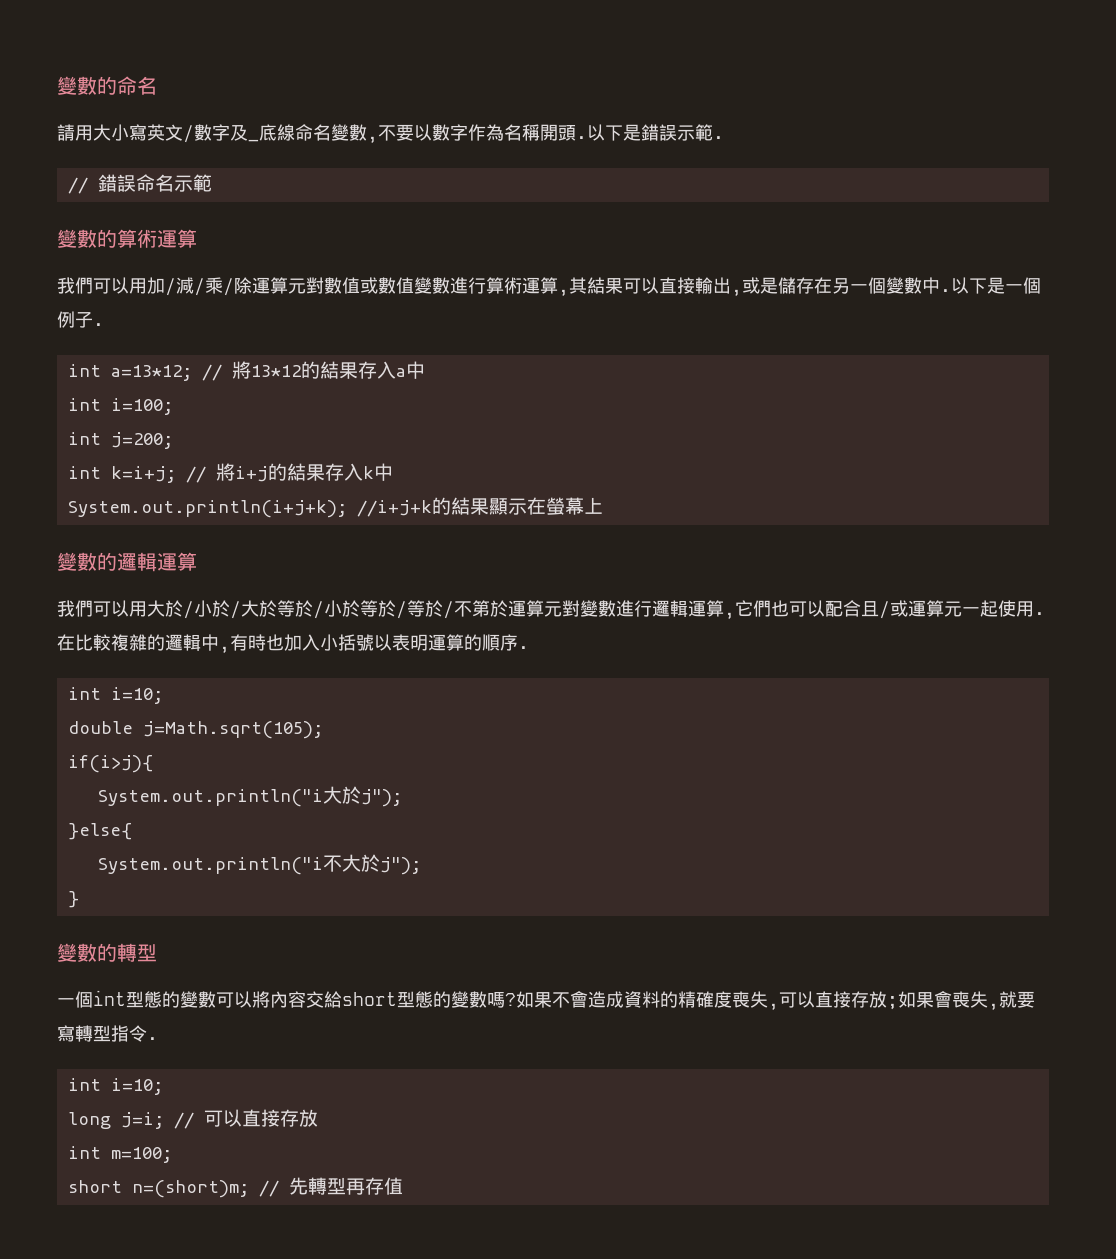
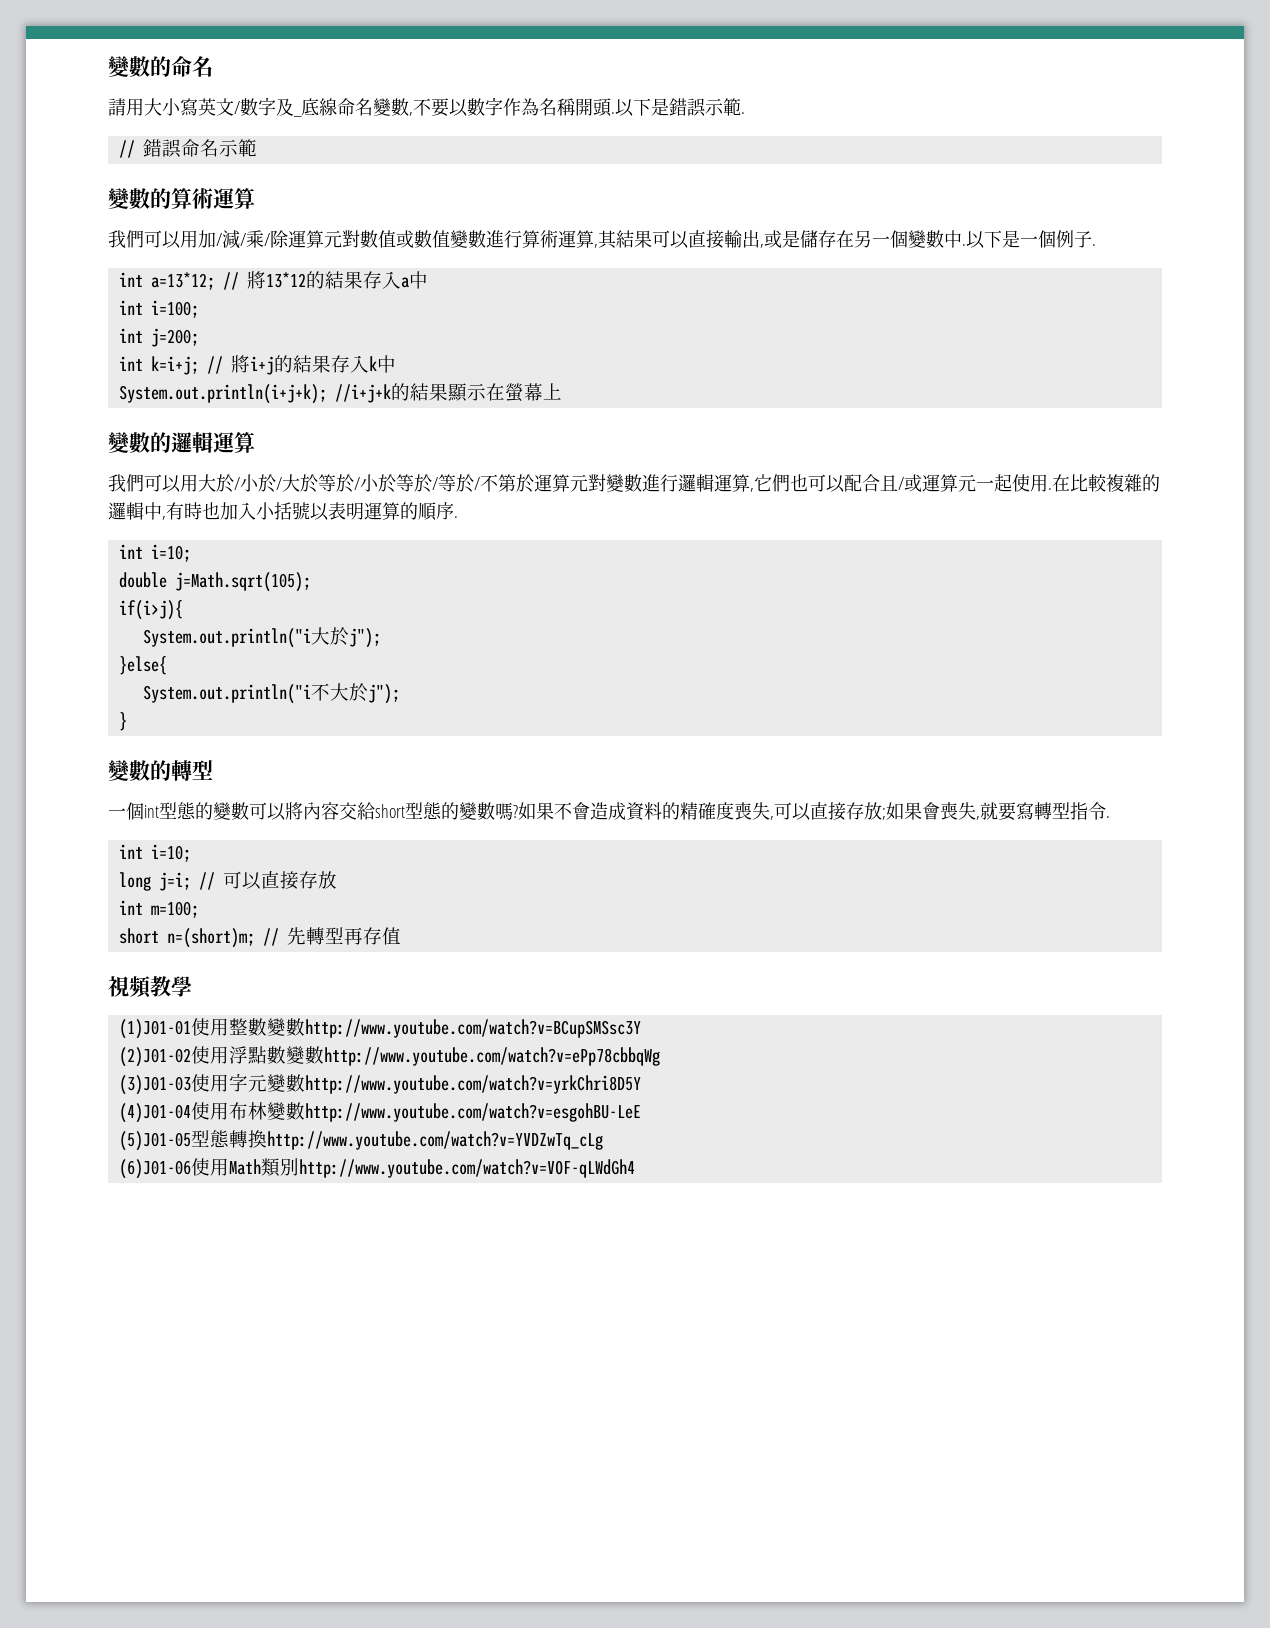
+ 視頻教學
+ (1)J01-01使用整數變數http://www.youtube.com/watch?v=BCupSMSsc3Y
+ (2)J01-02使用浮點數變數http://www.youtube.com/watch?v=ePp78cbbqWg
+ (3)J01-03使用字元變數http://www.youtube.com/watch?v=yrkChri8D5Y
+ (4)J01-04使用布林變數http://www.youtube.com/watch?v=esgohBU-LeE
+ (5)J01-05型態轉換http://www.youtube.com/watch?v=YVDZwTq_cLg
+ (6)J01-06使用Math類別http://www.youtube.com/watch?v=VOF-qLWdGh4

